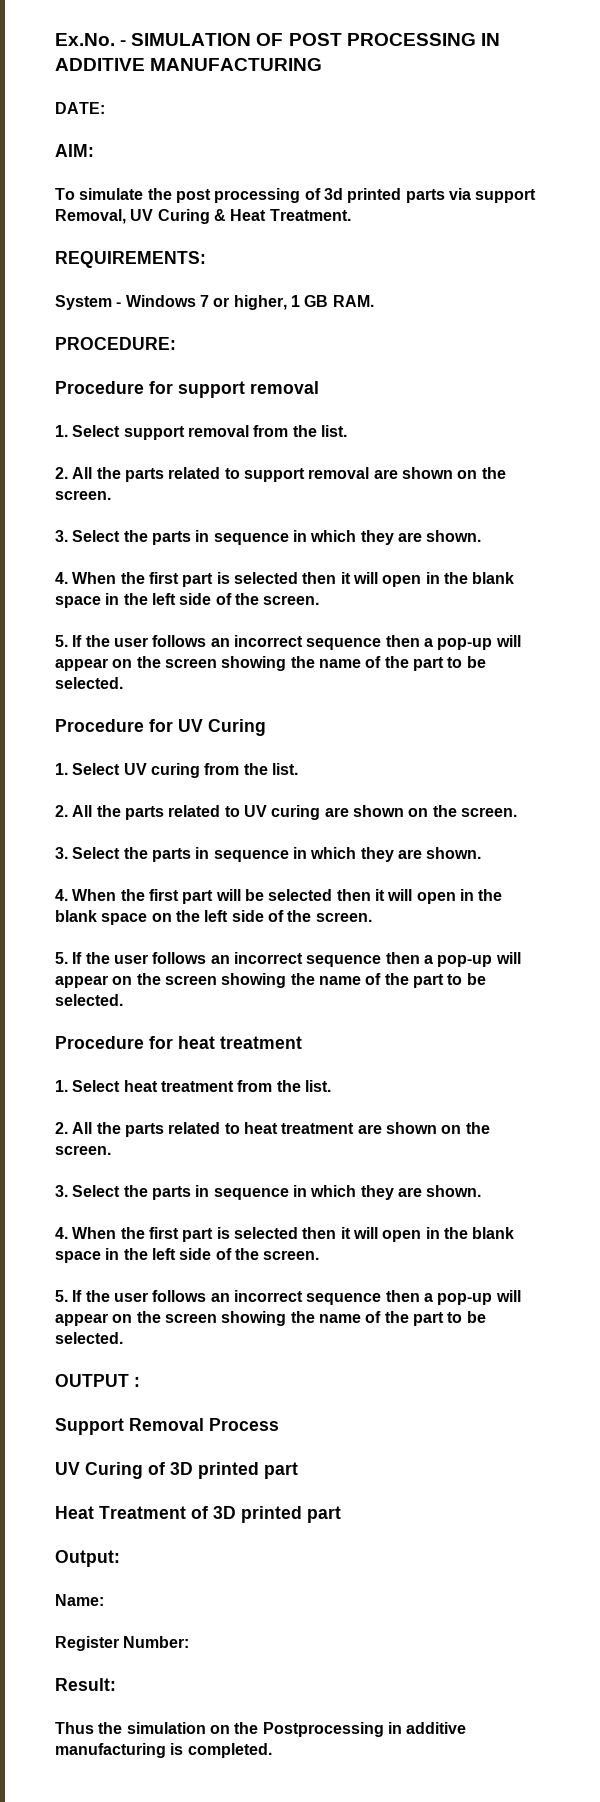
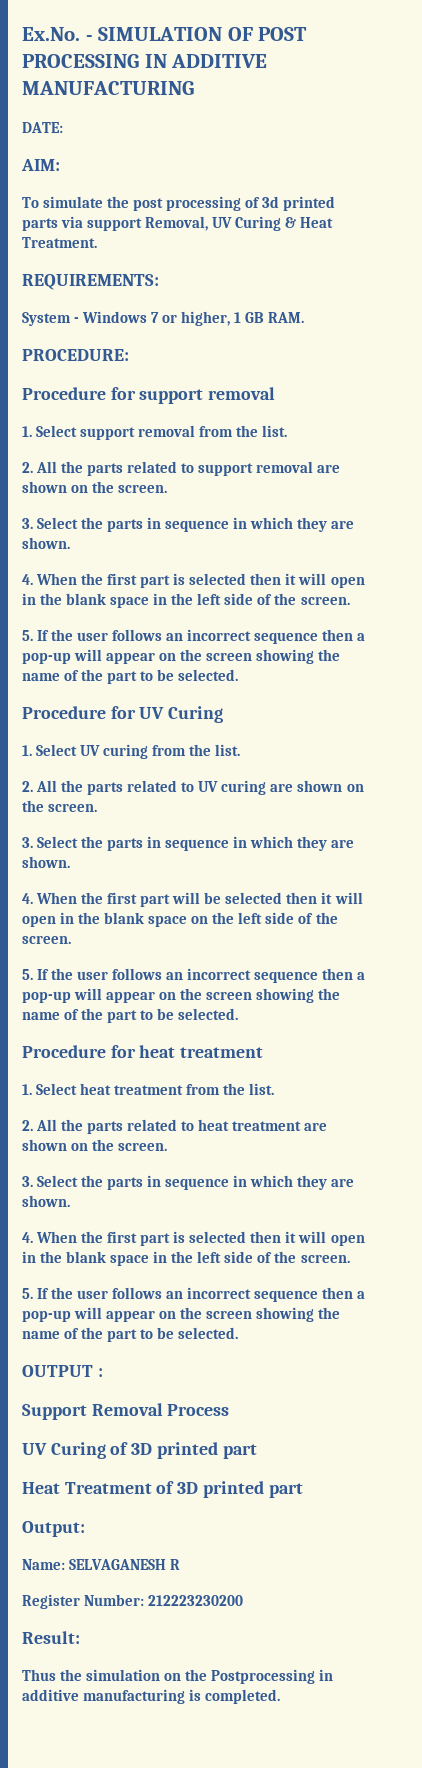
- Name:
+ Name: SELVAGANESH R
- Register Number:
+ Register Number: 212223230200

